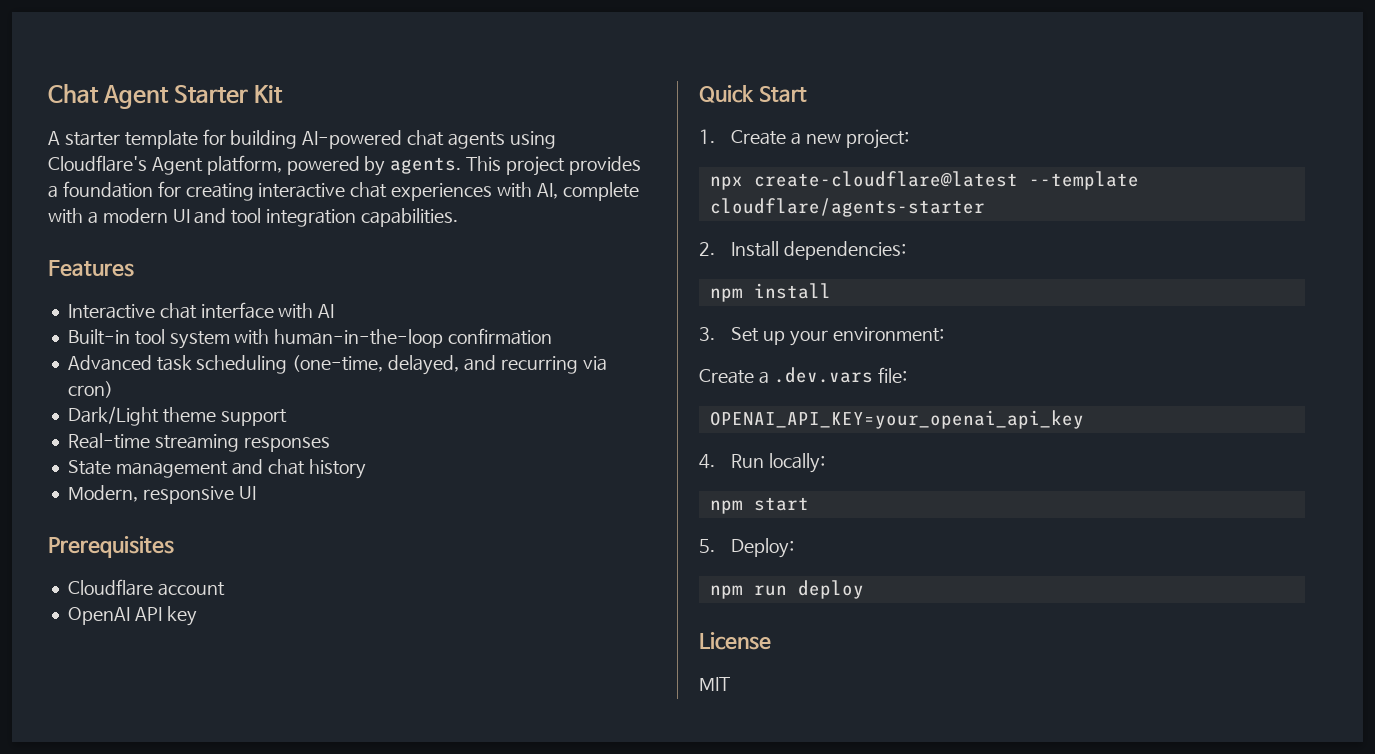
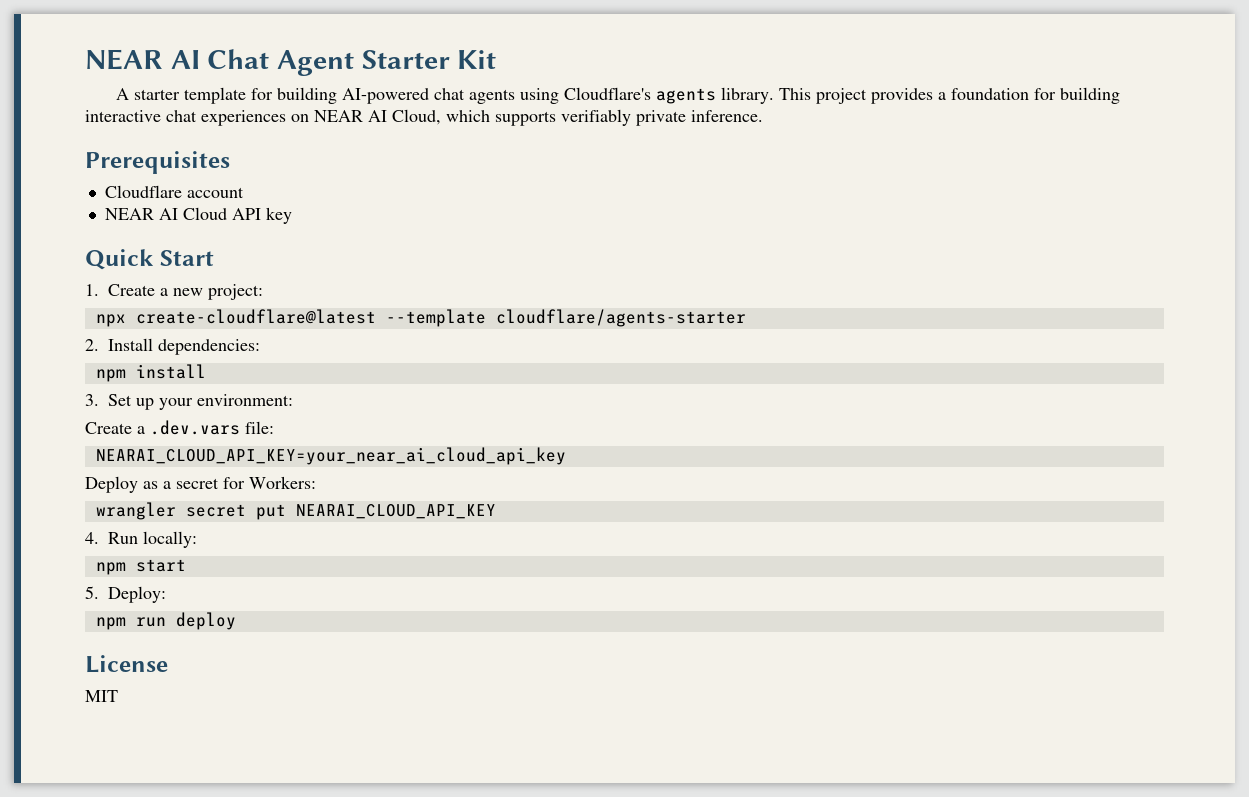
- Chat Agent Starter Kit
+ NEAR AI Chat Agent Starter Kit
- A starter template for building AI-powered chat agents using Cloudflare's Agent platform, powered by agents.
+ A starter template for building AI-powered chat agents using Cloudflare's agents library.
- This project provides a foundation for creating interactive chat experiences with AI, complete with a modern UI and tool integration capabilities.
- Features
- Interactive chat interface with AI
- Built-in tool system with human-in-the-loop confirmation
- Advanced task scheduling (one-time, delayed, and recurring via cron)
- Dark/Light theme support
- Real-time streaming responses
- State management and chat history
- Modern, responsive UI
+ This project provides a foundation for building interactive chat experiences on NEAR AI Cloud, which supports verifiably private inference.
- OpenAI API key
+ NEAR AI Cloud API key
- OPENAI_API_KEY=your_openai_api_key
+ NEARAI_CLOUD_API_KEY=your_near_ai_cloud_api_key
+ Deploy as a secret for Workers:
+ wrangler secret put NEARAI_CLOUD_API_KEY

